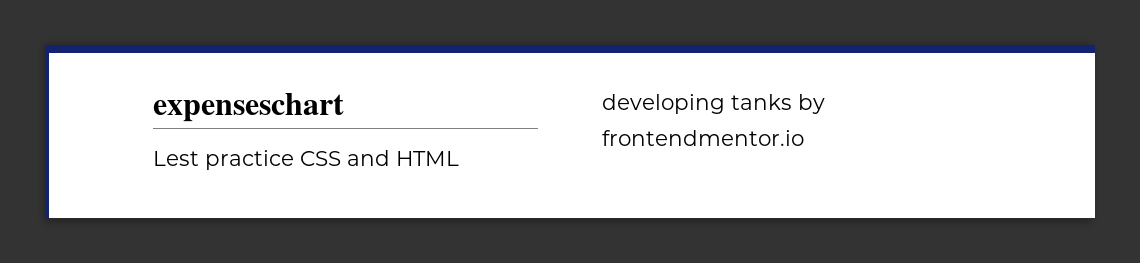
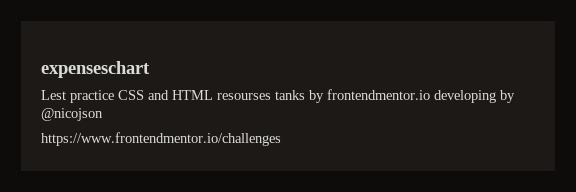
- Lest practice CSS and HTML developing tanks by frontendmentor.io
+ Lest practice CSS and HTML resourses tanks by frontendmentor.io developing by @nicojson
+ https://www.frontendmentor.io/challenges

